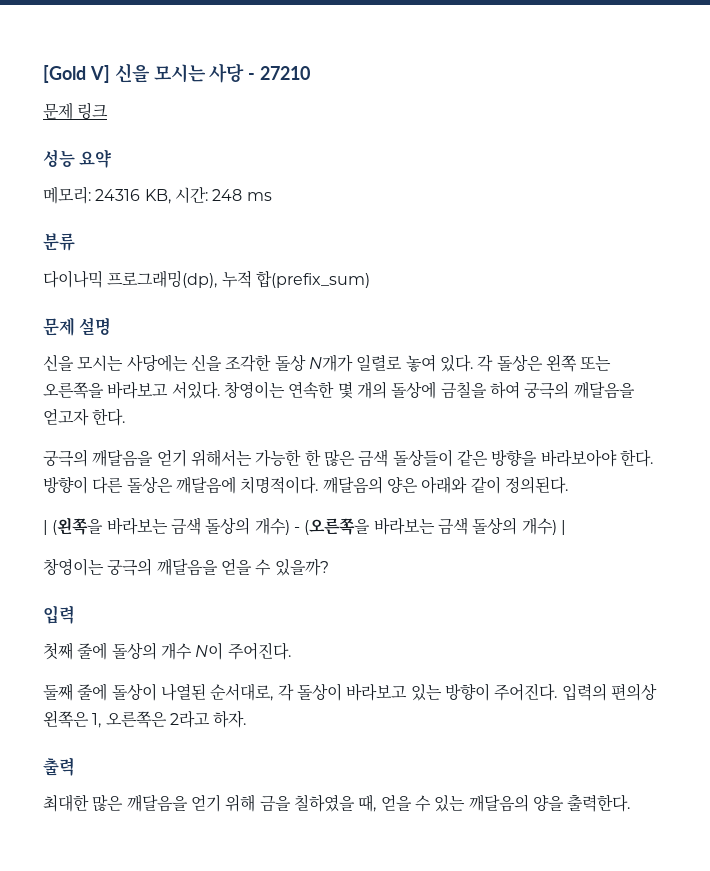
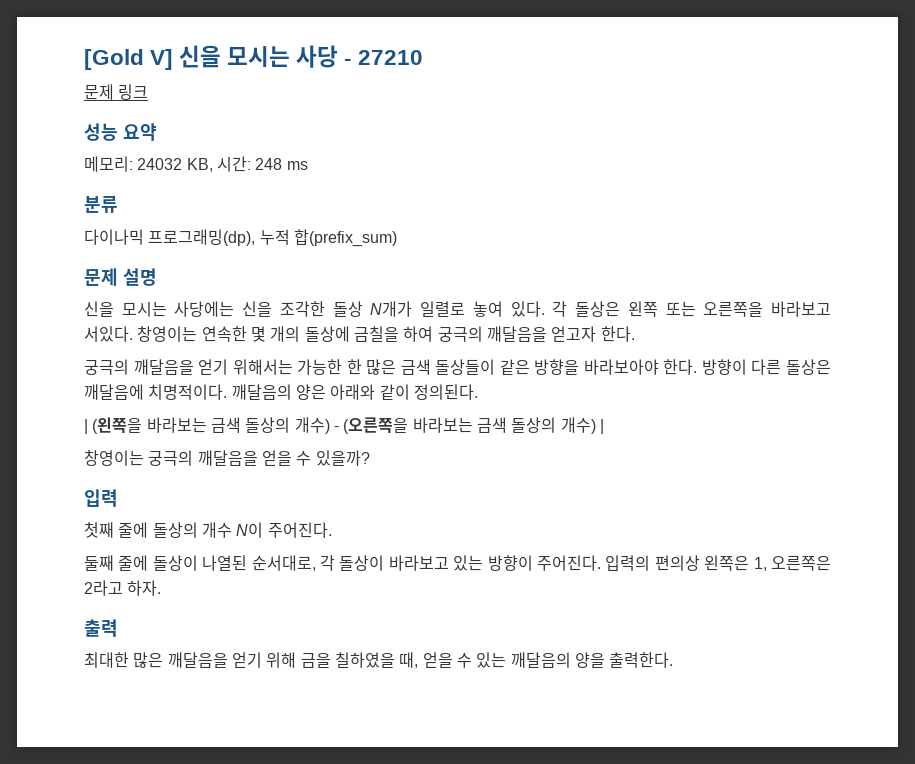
- 메모리: 24316 KB, 시간: 248 ms
+ 메모리: 24032 KB, 시간: 248 ms

